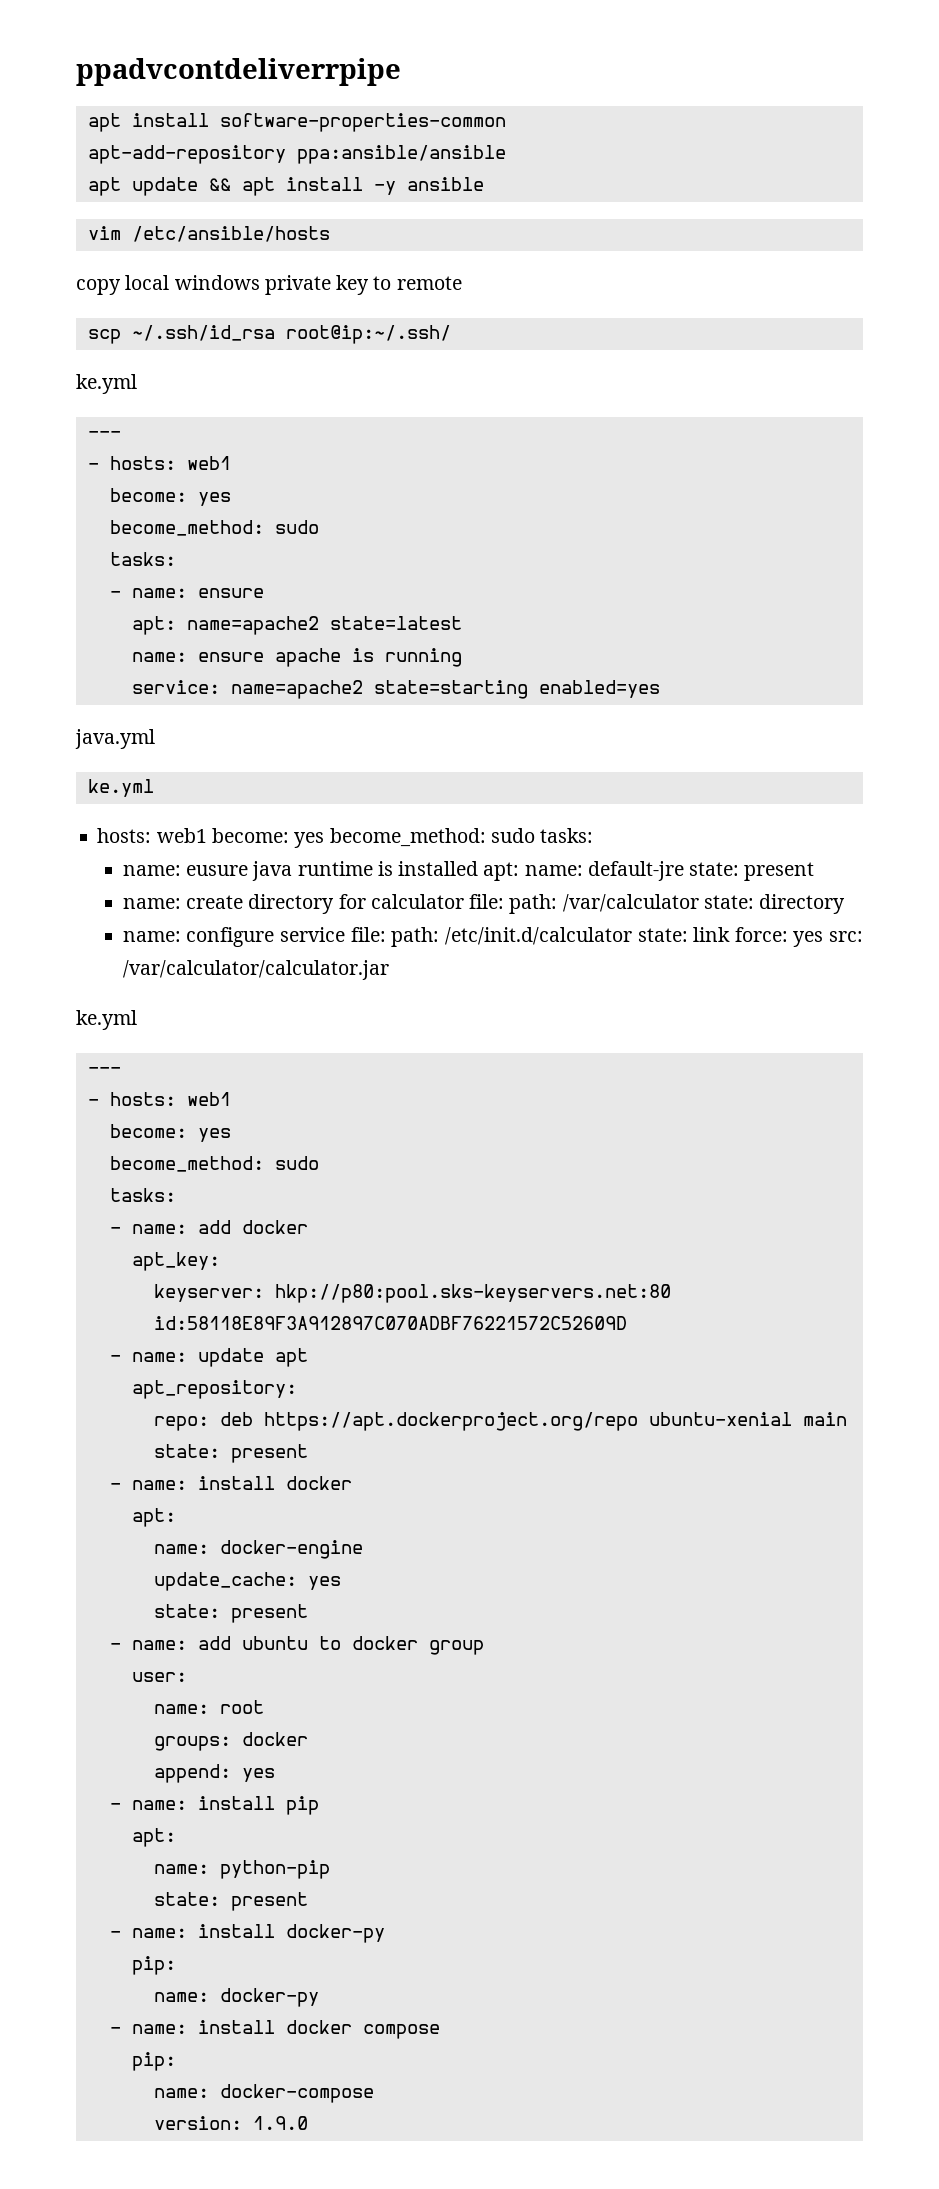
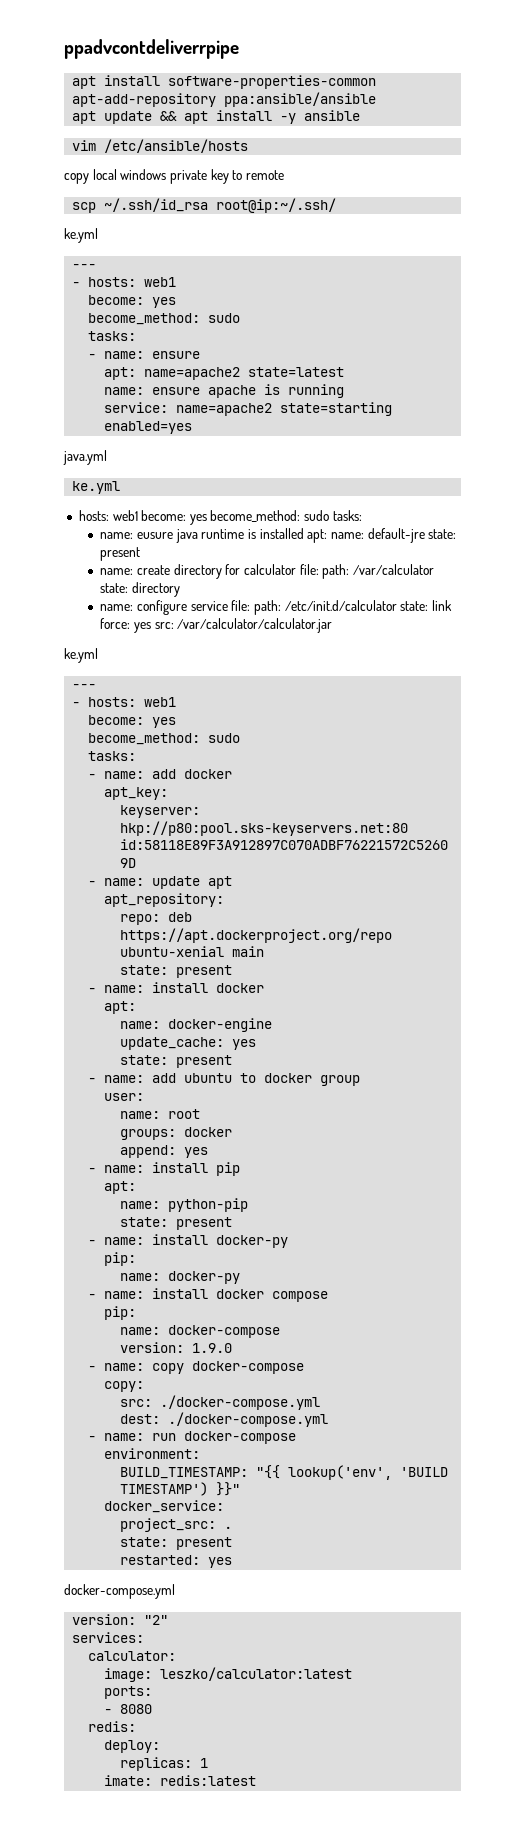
+ - name: copy docker-compose
+ copy:
+ src: ./docker-compose.yml
+ dest: ./docker-compose.yml
+ - name: run docker-compose
+ environment:
+ BUILD_TIMESTAMP: "{{ lookup('env', 'BUILD TIMESTAMP') }}"
+ docker_service:
+ project_src: .
+ state: present
+ restarted: yes
+ docker-compose.yml
+ version: "2"
+ services:
+ calculator:
+ image: leszko/calculator:latest
+ ports:
+ - 8080
+ redis:
+ deploy:
+ replicas: 1
+ imate: redis:latest

